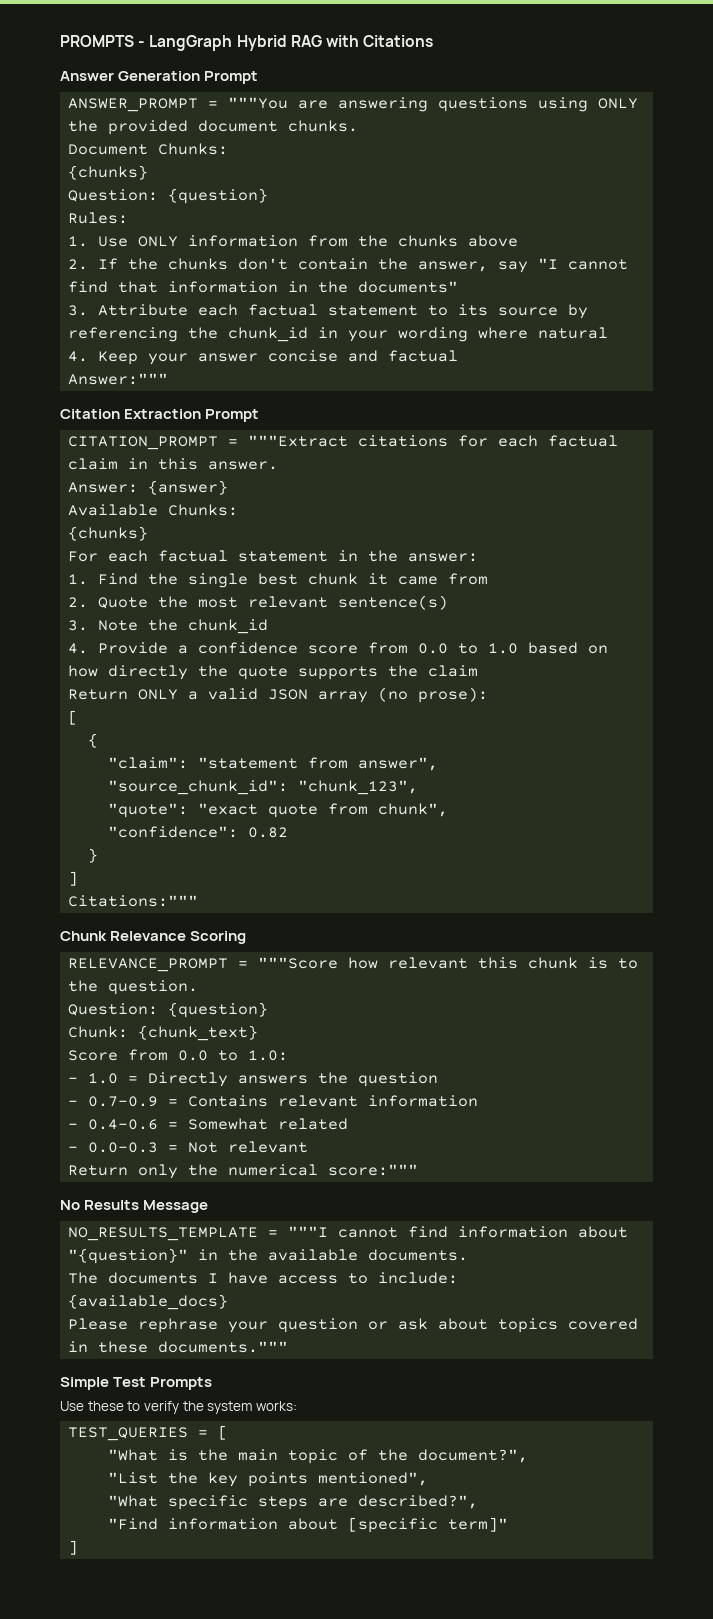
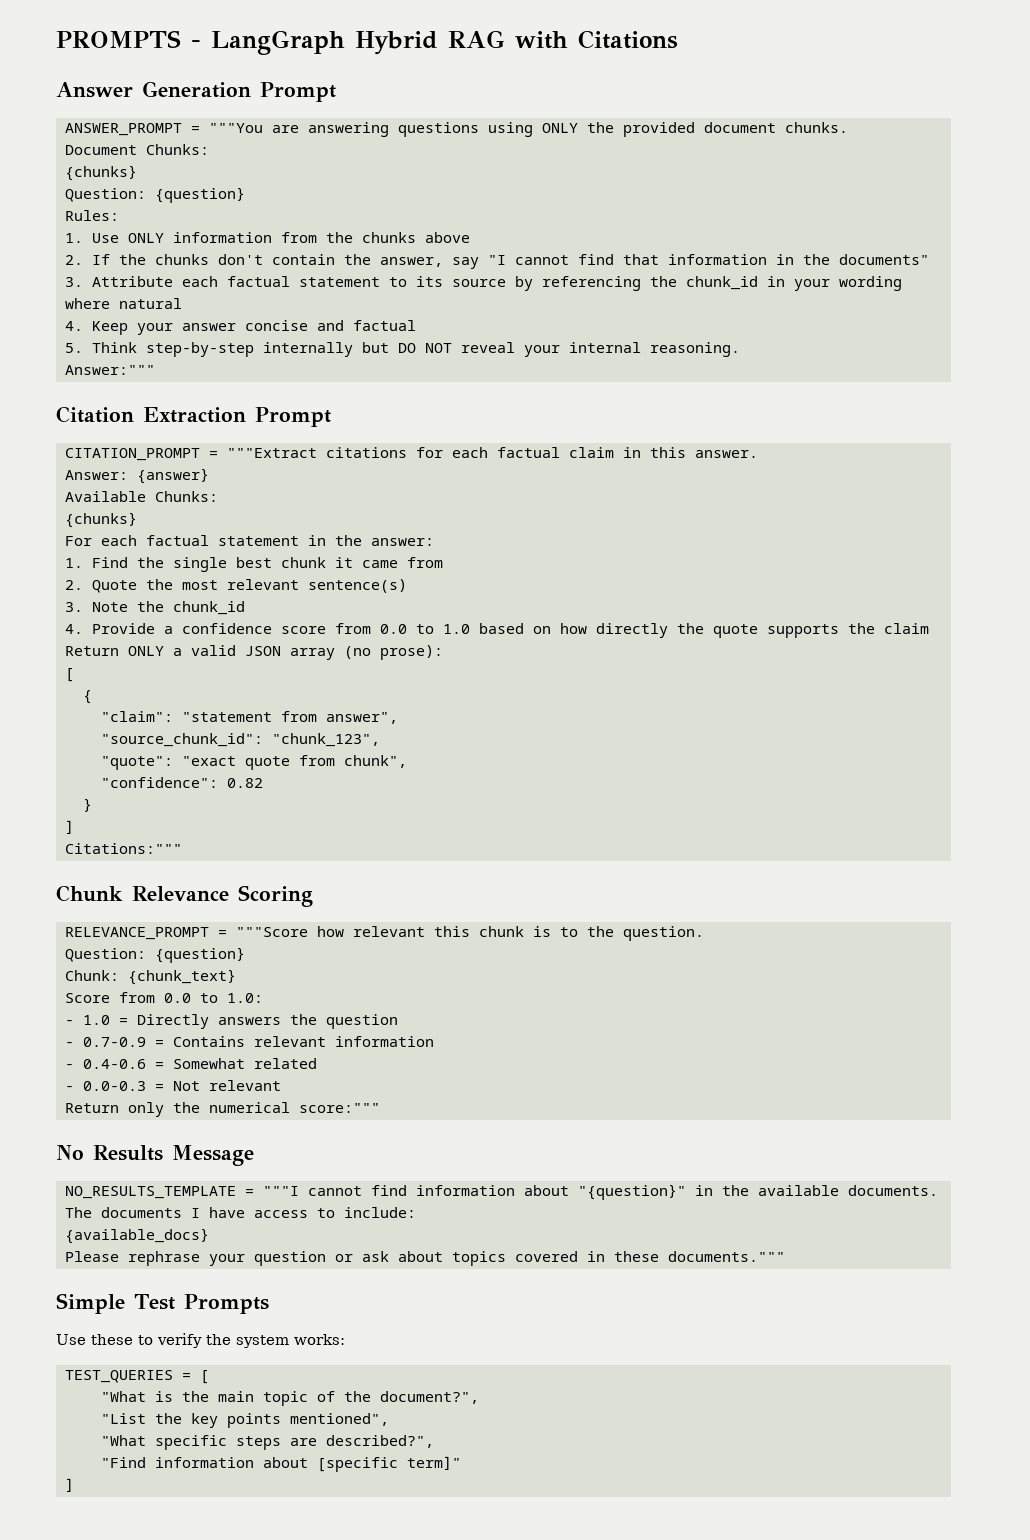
+ 5. Think step-by-step internally but DO NOT reveal your internal reasoning.

